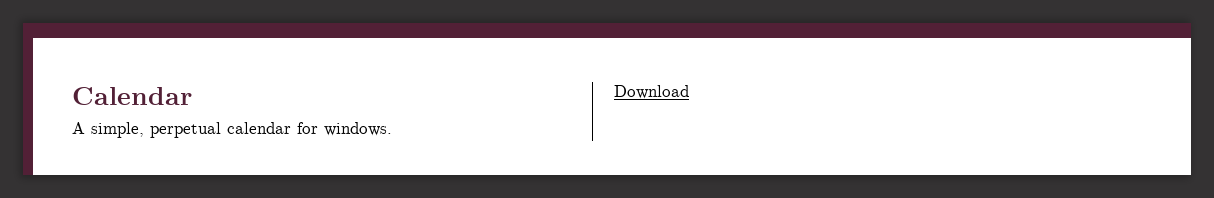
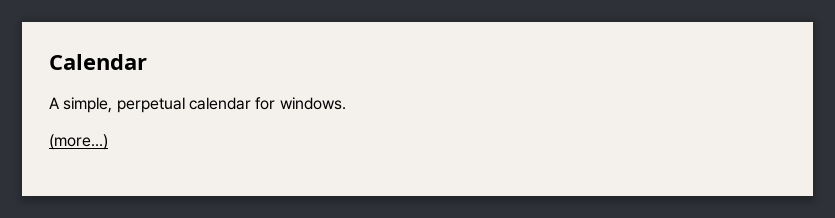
- Download
+ (more...)

